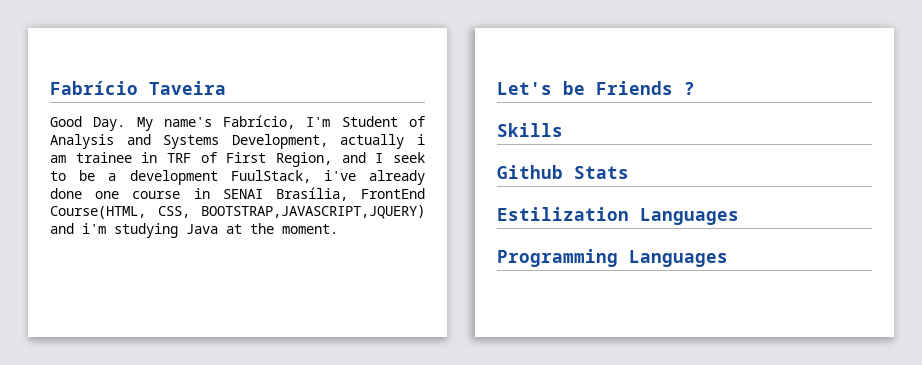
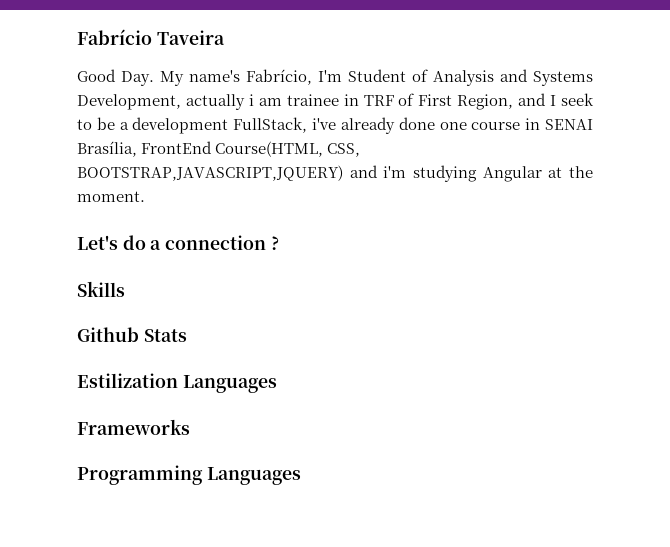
- Good Day. My name's Fabrício, I'm Student of Analysis and Systems Development, actually i am trainee in TRF of First Region, and I seek to be a development FuulStack, i've already done one course in SENAI Brasília, FrontEnd Course(HTML, CSS, BOOTSTRAP,JAVASCRIPT,JQUERY) and i'm studying Java at the moment.
+ Good Day. My name's Fabrício, I'm Student of Analysis and Systems Development, actually i am trainee in TRF of First Region, and I seek to be a development FullStack, i've already done one course in SENAI Brasília, FrontEnd Course(HTML, CSS, BOOTSTRAP,JAVASCRIPT,JQUERY) and i'm studying Angular at the moment.
- Let's be Friends ?
+ Let's do a connection ?
+ Frameworks

